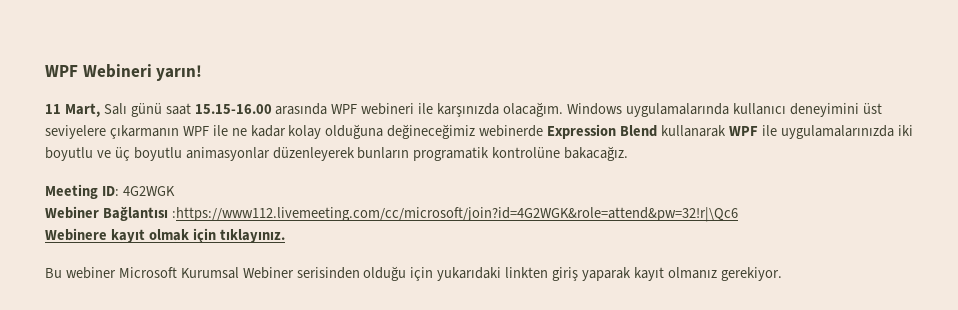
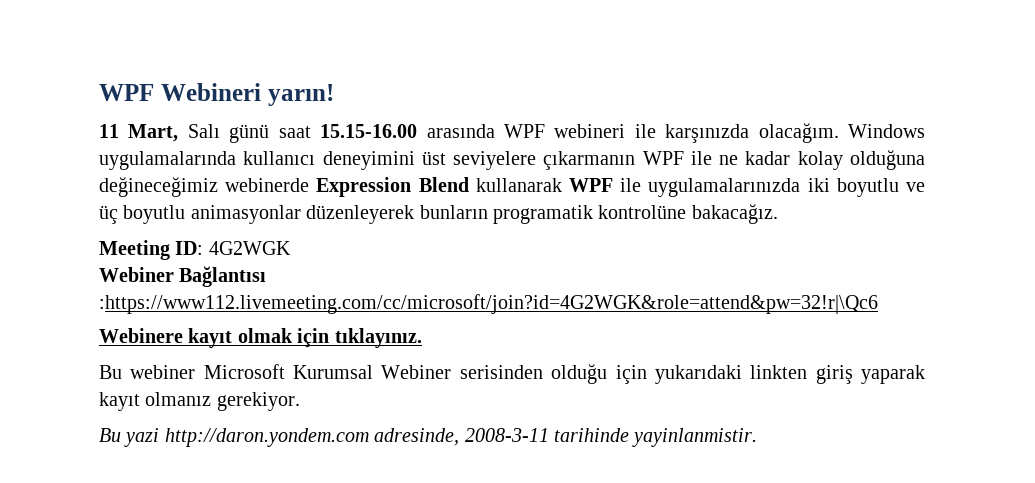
+ Bu yazi http://daron.yondem.com adresinde, 2008-3-11 tarihinde yayinlanmistir.

